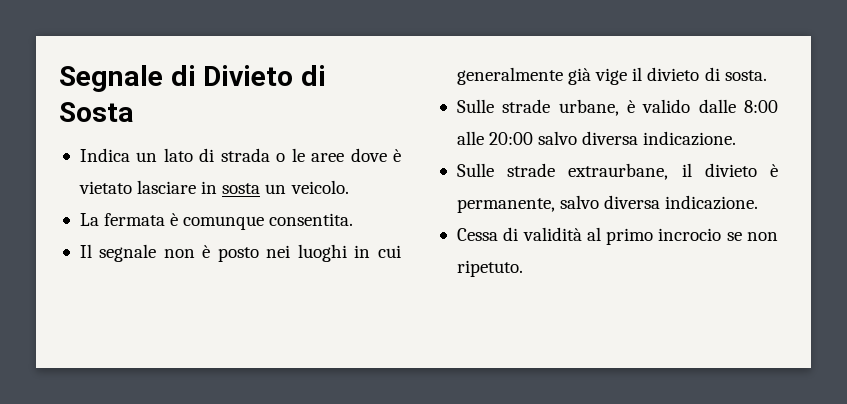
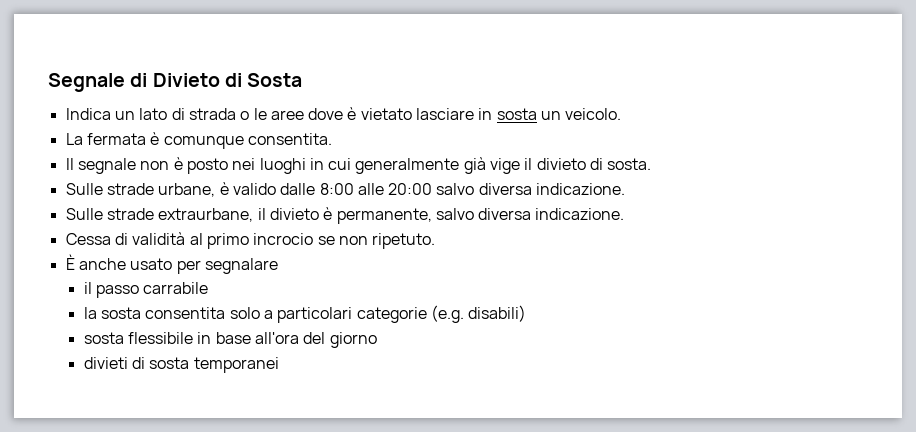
+ È anche usato per segnalare
+ il passo carrabile
+ la sosta consentita solo a particolari categorie (e.g. disabili)
+ sosta flessibile in base all'ora del giorno
+ divieti di sosta temporanei

